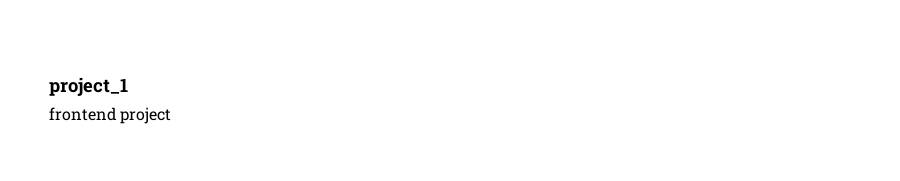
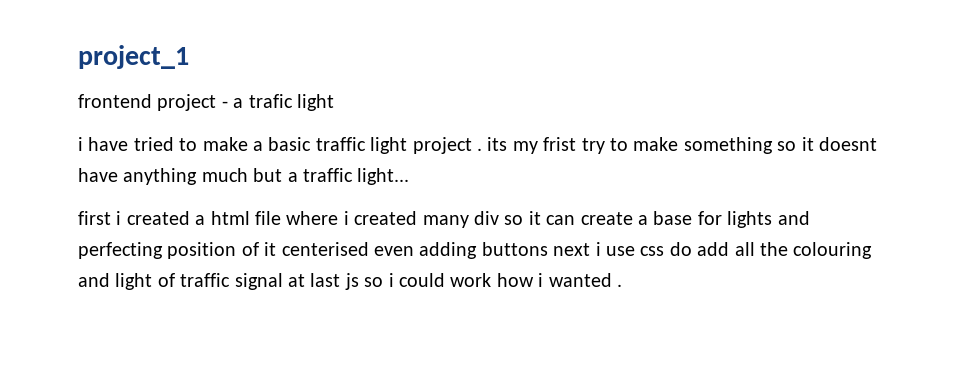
- frontend project
+ frontend project - a trafic light
+ i have tried to make a basic traffic light project . its my frist try to make something so it doesnt have anything much but a traffic light...
+ first i created a html file where i created many div so it can create a base for lights and perfecting position of it centerised even adding buttons next i use css do add all the colouring and light of traffic signal at last js so i could work how i wanted .

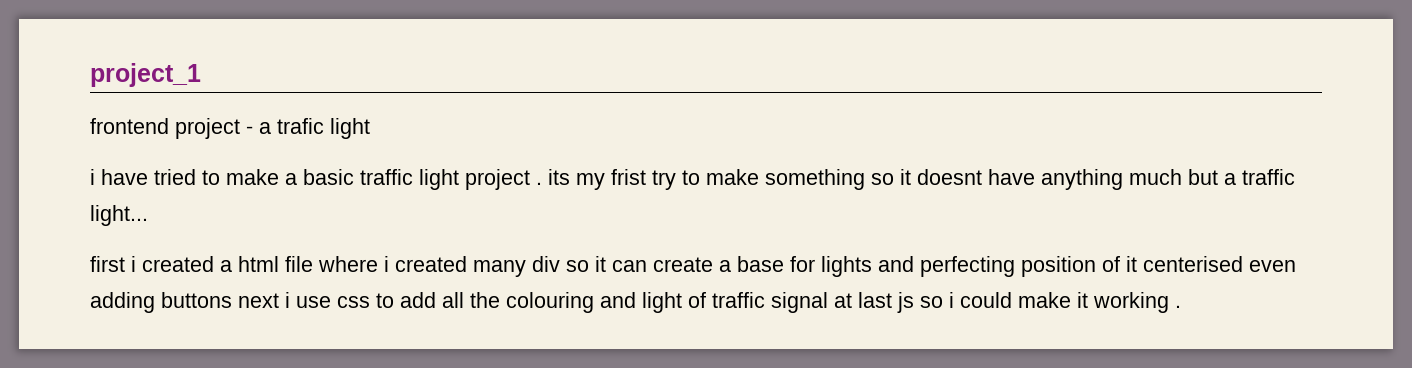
- first i created a html file where i created many div so it can create a base for lights and perfecting position of it centerised even adding buttons next i use css do add all the colouring and light of traffic signal at last js so i could work how i wanted .
+ first i created a html file where i created many div so it can create a base for lights and perfecting position of it centerised even adding buttons next i use css to add all the colouring and light of traffic signal at last js so i could make it working .

